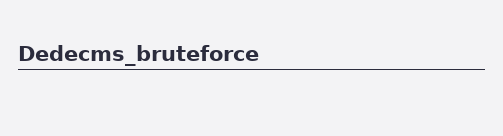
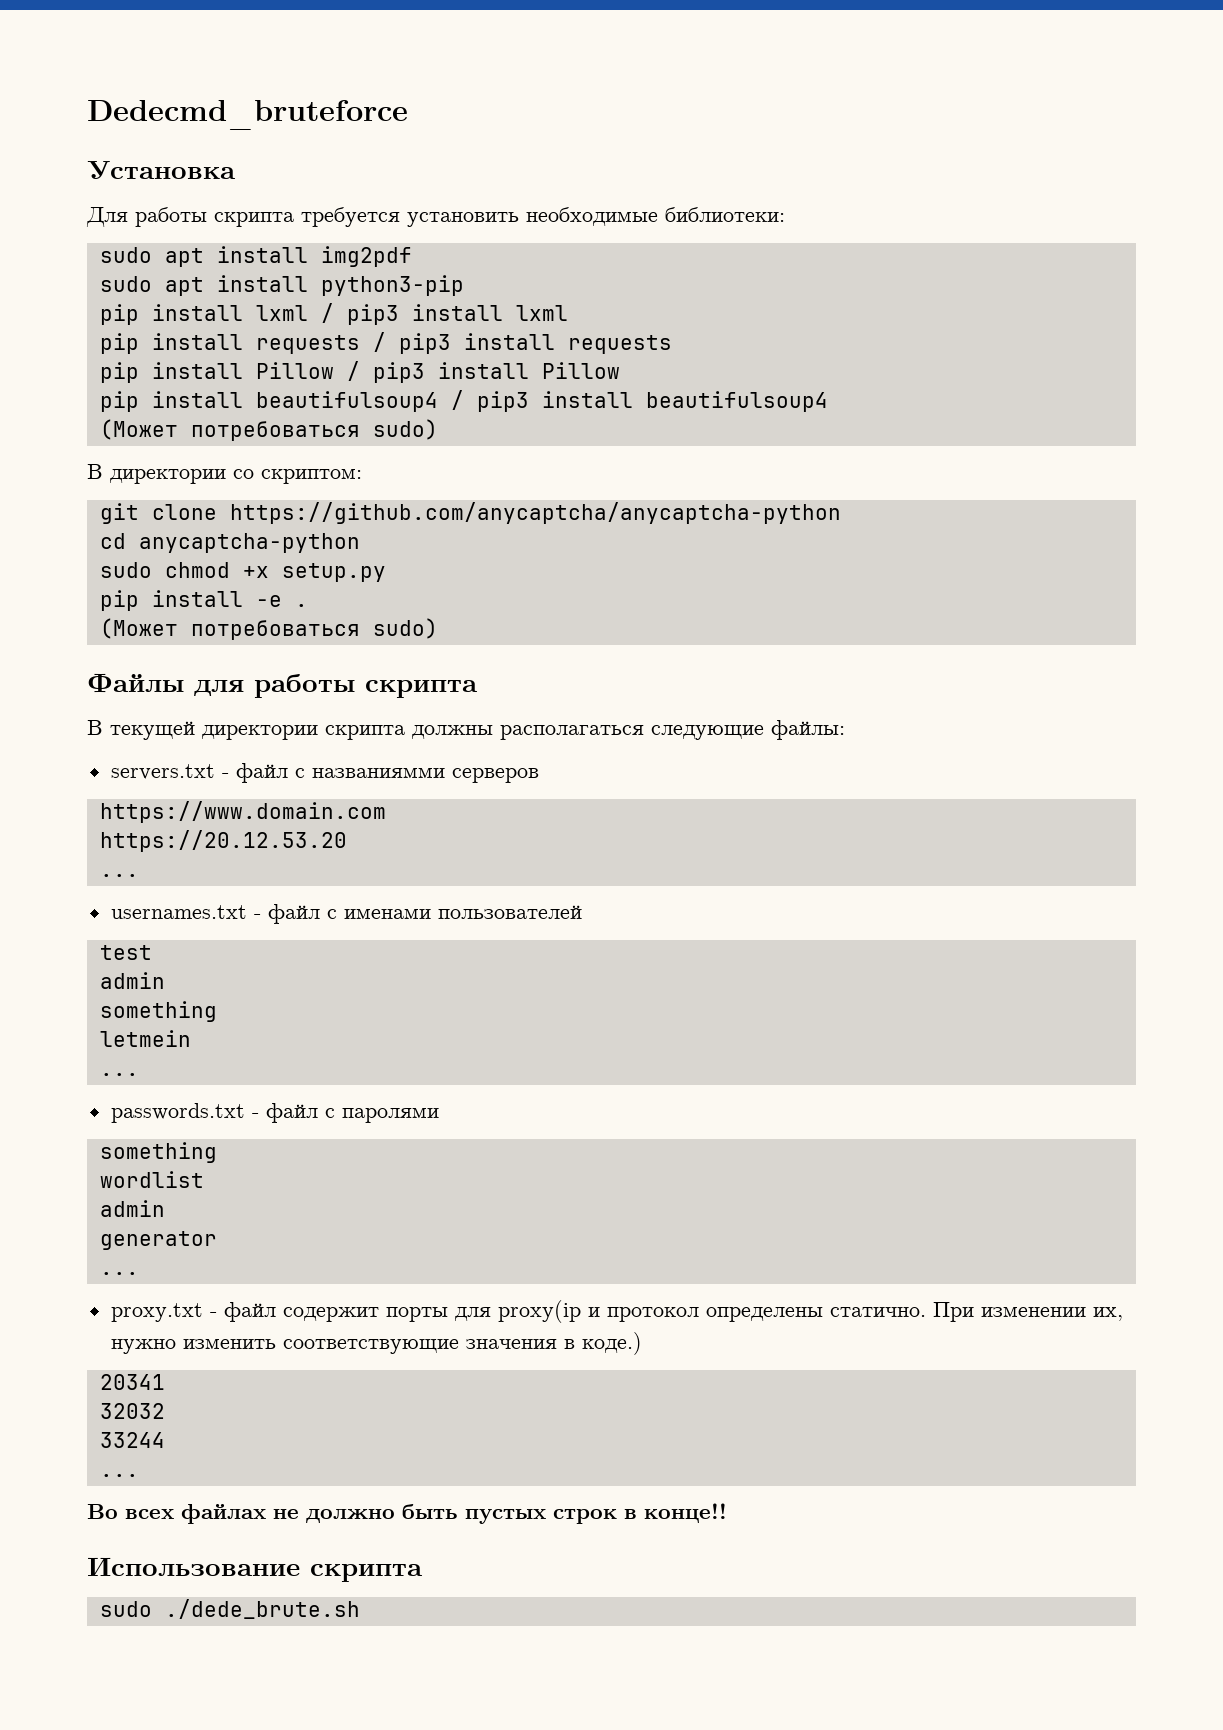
- Dedecms_bruteforce
+ Dedecmd_bruteforce
+ Установка
+ Для работы скрипта требуется установить необходимые библиотеки:
+ sudo apt install img2pdf
+ sudo apt install python3-pip
+ pip install lxml / pip3 install lxml
+ pip install requests / pip3 install requests
+ pip install Pillow / pip3 install Pillow
+ pip install beautifulsoup4 / pip3 install beautifulsoup4
+ (Может потребоваться sudo)
+ В директории со скриптом:
+ git clone https://github.com/anycaptcha/anycaptcha-python
+ cd anycaptcha-python
+ sudo chmod +x setup.py
+ pip install -e .
+ (Может потребоваться sudo)
+ Файлы для работы скрипта
+ В текущей директории скрипта должны располагаться следующие файлы:
+ servers.txt - файл с названиямми серверов
+ https://www.domain.com
+ https://20.12.53.20
+ ...
+ usernames.txt - файл с именами пользователей
+ test
+ admin
+ something
+ letmein
+ ...
+ passwords.txt - файл с паролями
+ something
+ wordlist
+ admin
+ generator
+ ...
+ proxy.txt - файл содержит порты для proxy(ip и протокол определены статично. При изменении их, нужно изменить соответствующие значения в коде.)
+ 20341
+ 32032
+ 33244
+ ...
+ Во всех файлах не должно быть пустых строк в конце!!
+ Использование скрипта
+ sudo ./dede_brute.sh

